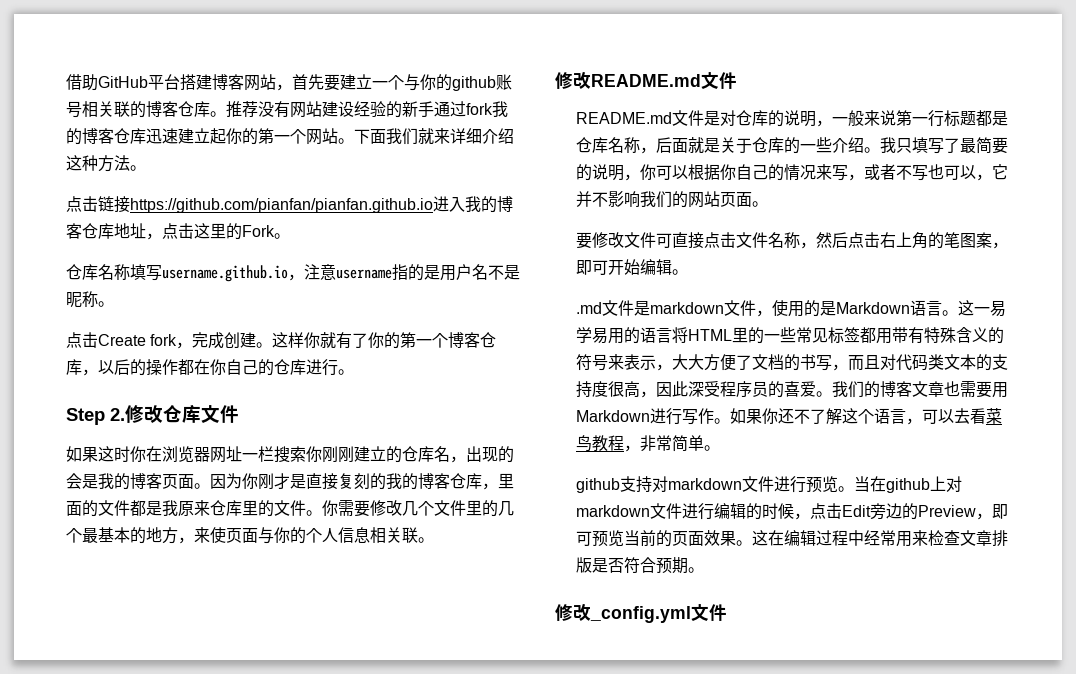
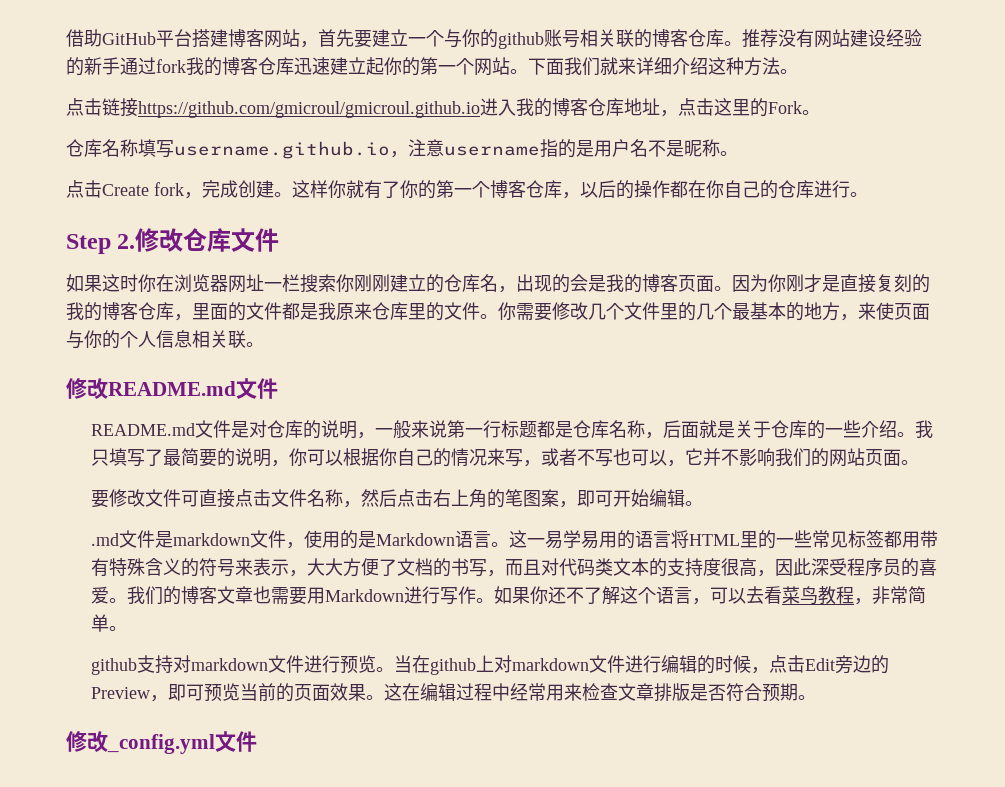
- 点击链接https://github.com/pianfan/pianfan.github.io进入我的博客仓库地址，点击这里的Fork。
+ 点击链接https://github.com/gmicroul/gmicroul.github.io进入我的博客仓库地址，点击这里的Fork。

